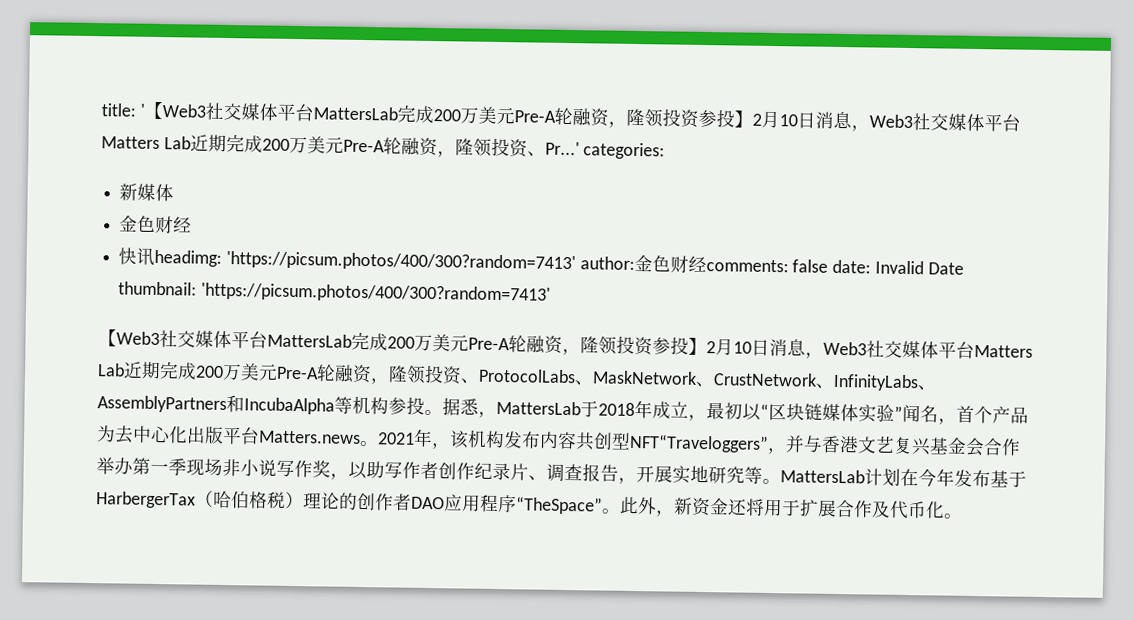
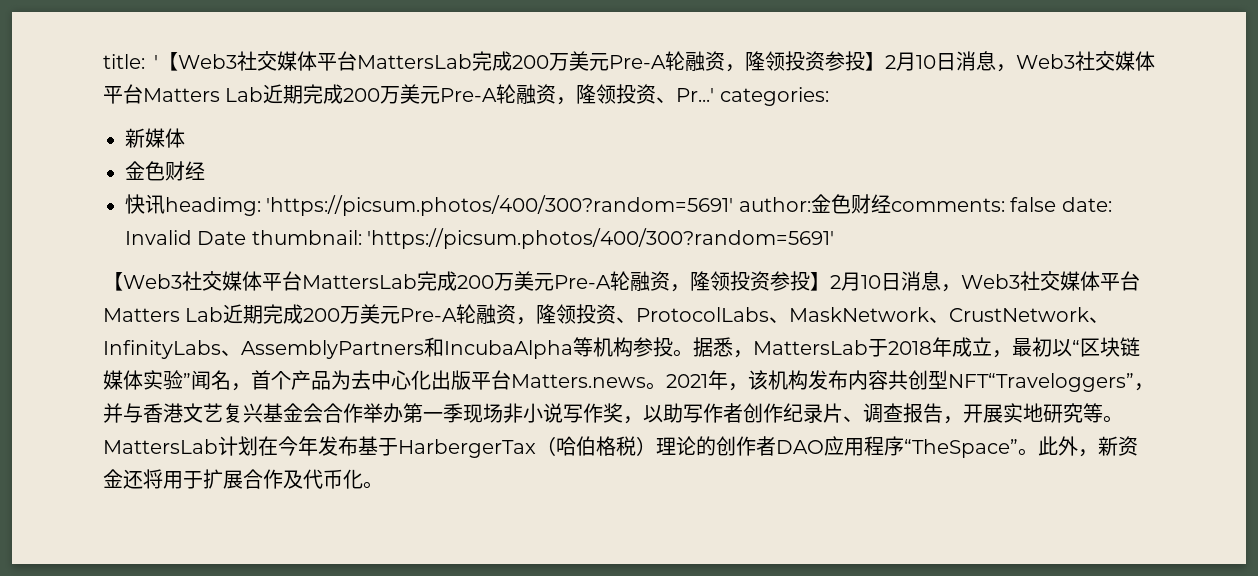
- 快讯headimg: 'https://picsum.photos/400/300?random=7413' author:金色财经comments: false date: Invalid Date thumbnail: 'https://picsum.photos/400/300?random=7413'
+ 快讯headimg: 'https://picsum.photos/400/300?random=5691' author:金色财经comments: false date: Invalid Date thumbnail: 'https://picsum.photos/400/300?random=5691'

